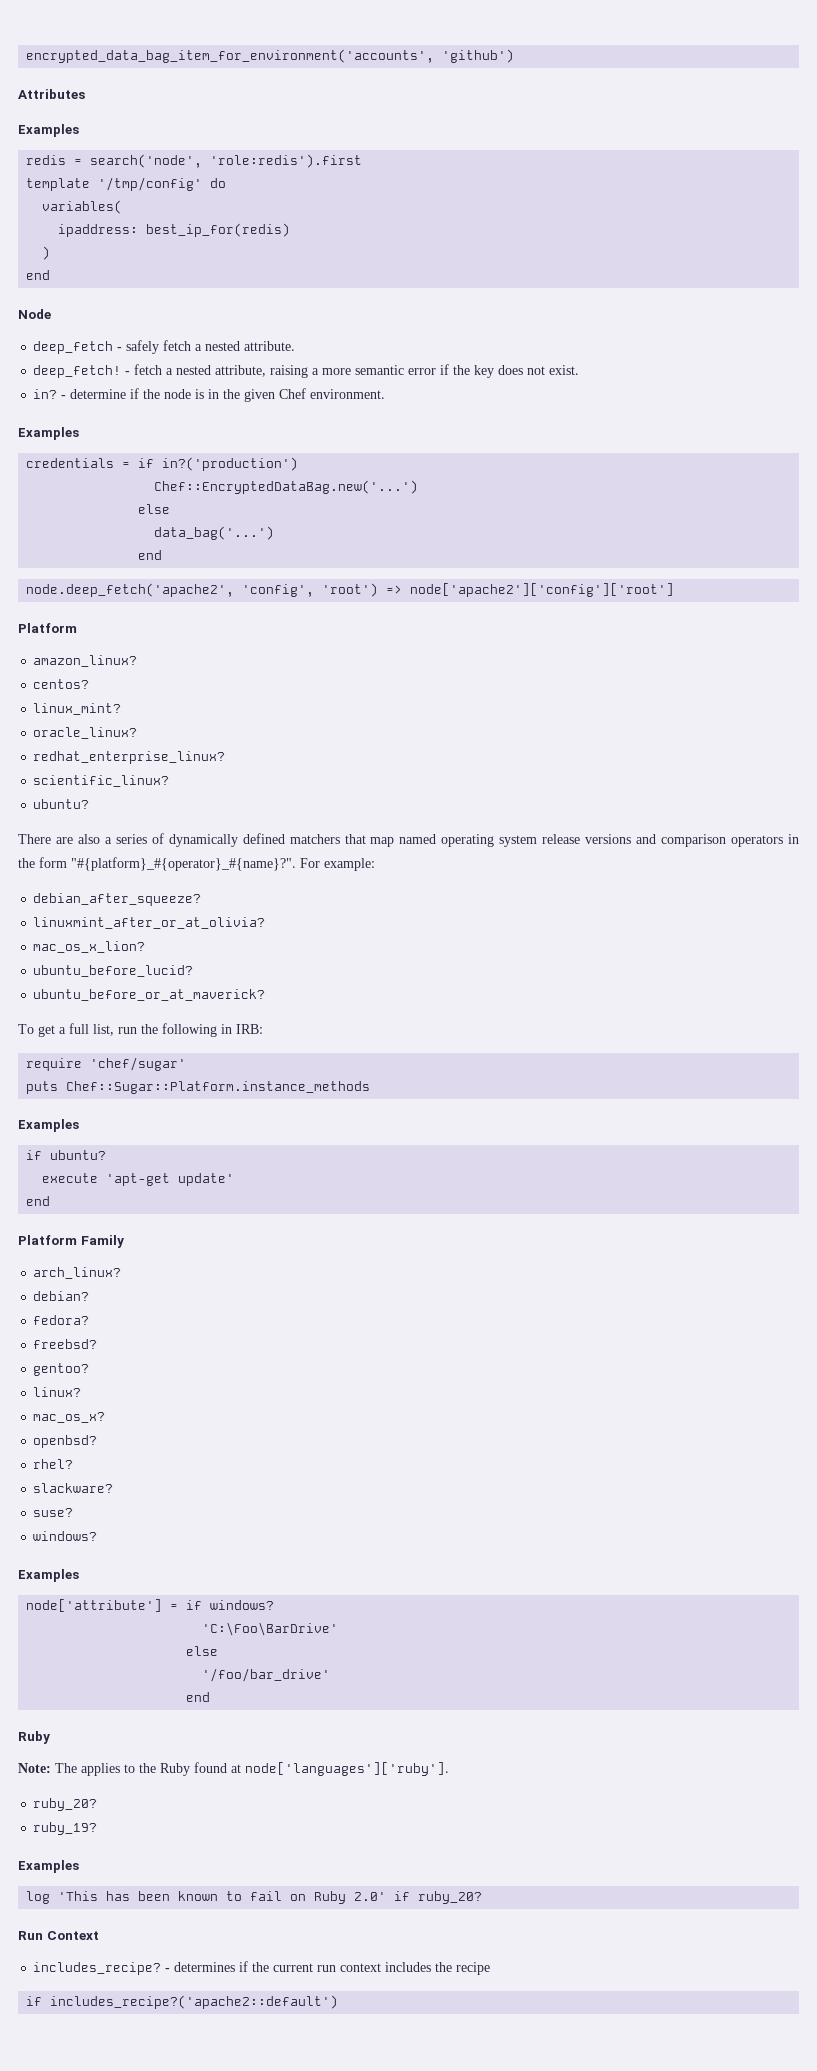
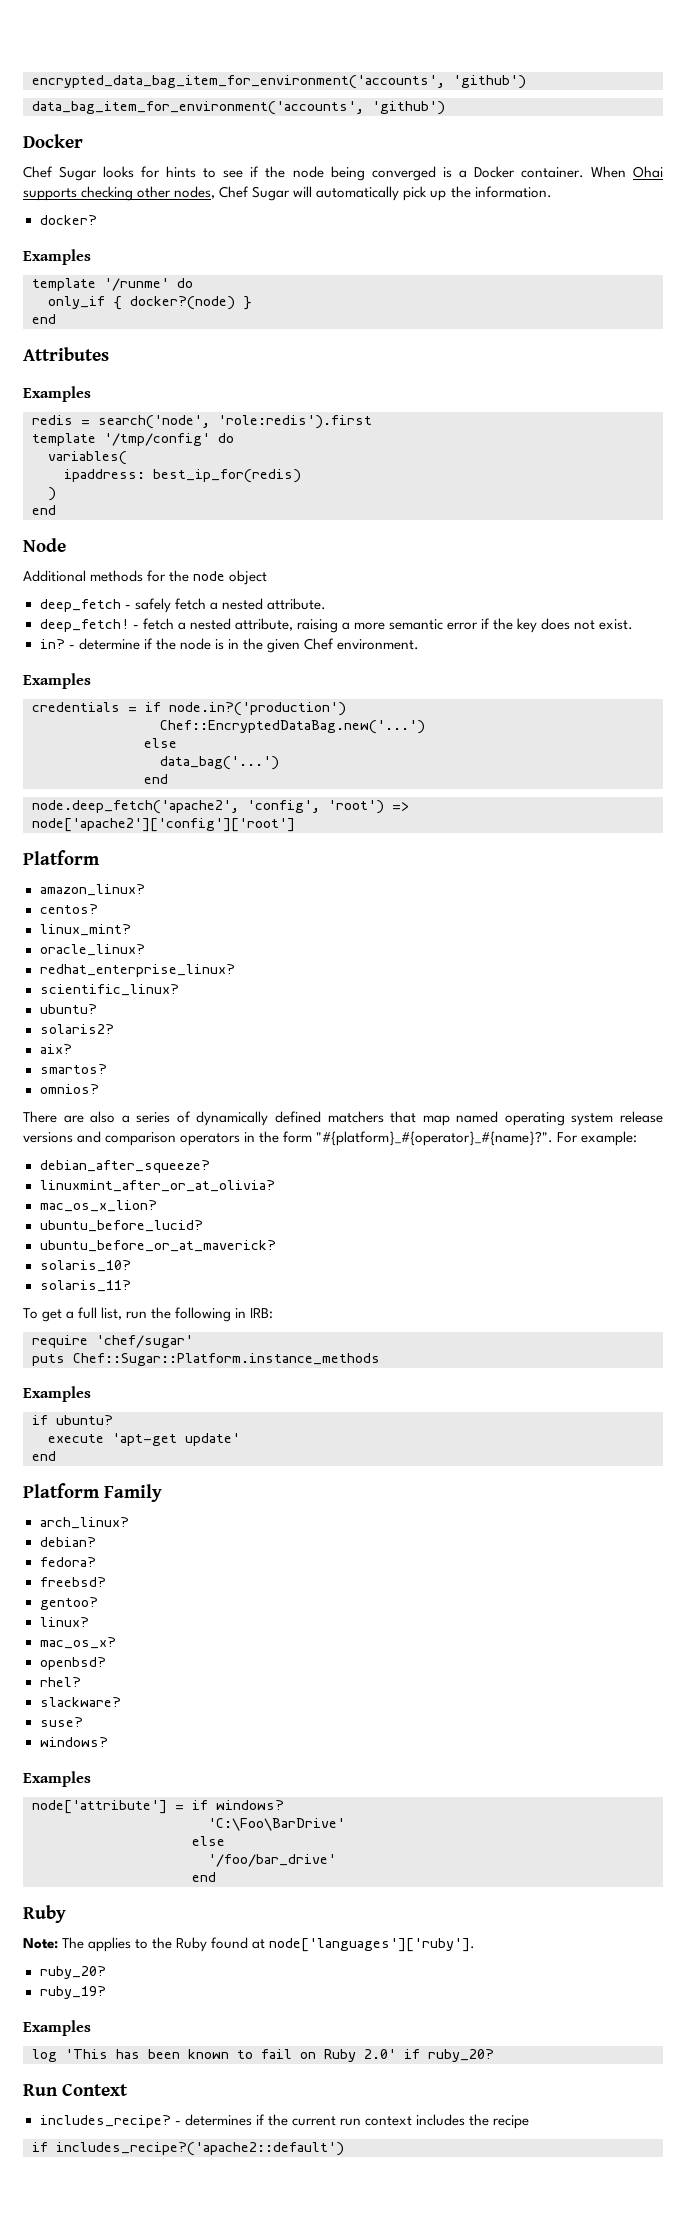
+ data_bag_item_for_environment('accounts', 'github')
+ Docker
+ Chef Sugar looks for hints to see if the node being converged is a Docker container. When Ohai supports checking other nodes, Chef Sugar will automatically pick up the information.
+ docker?
+ Examples
+ template '/runme' do
+ only_if { docker?(node) }
+ end
+ Additional methods for the node object
- credentials = if in?('production')
+ credentials = if node.in?('production')
+ solaris2?
+ aix?
+ smartos?
+ omnios?
+ solaris_10?
+ solaris_11?

